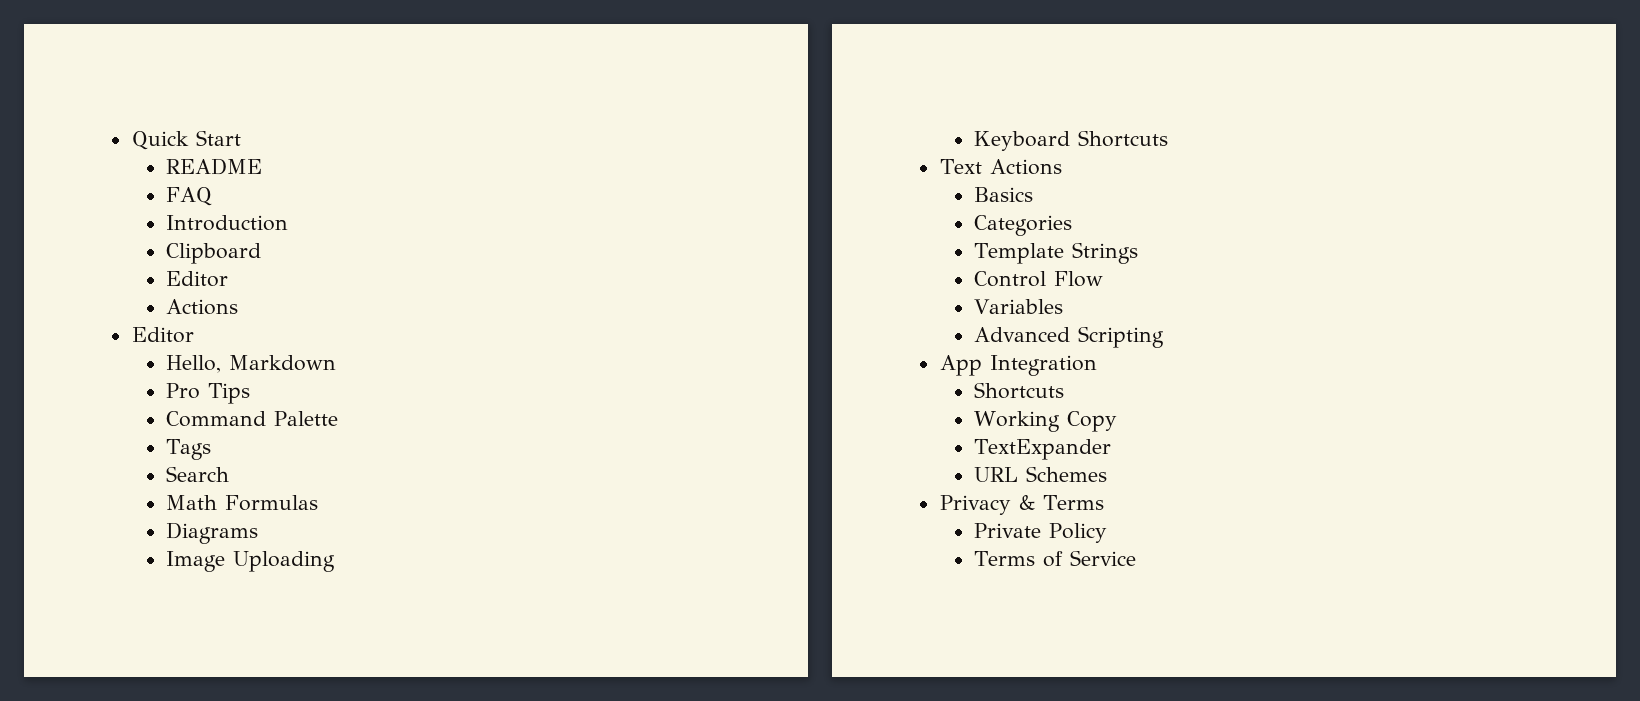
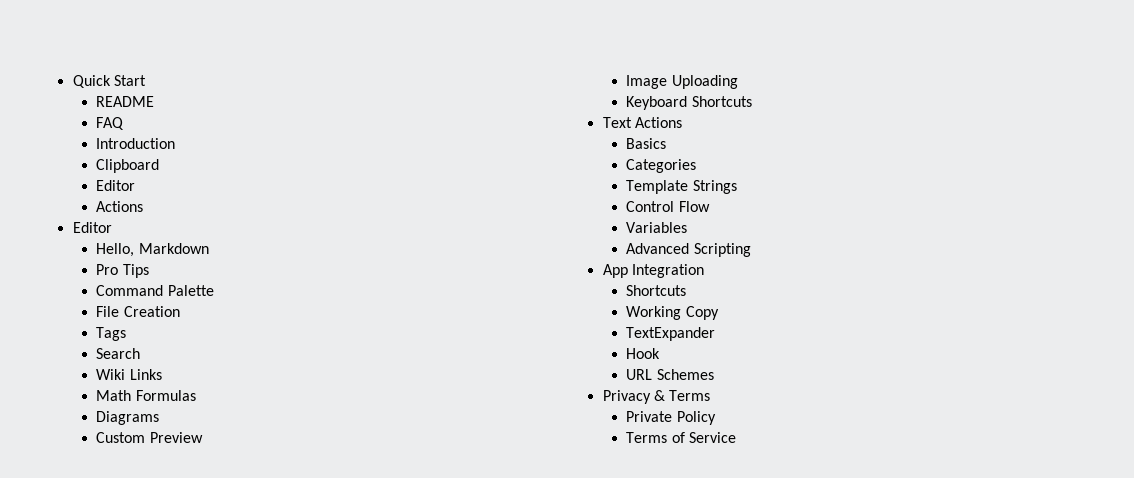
+ File Creation
+ Wiki Links
+ Custom Preview
+ Hook

